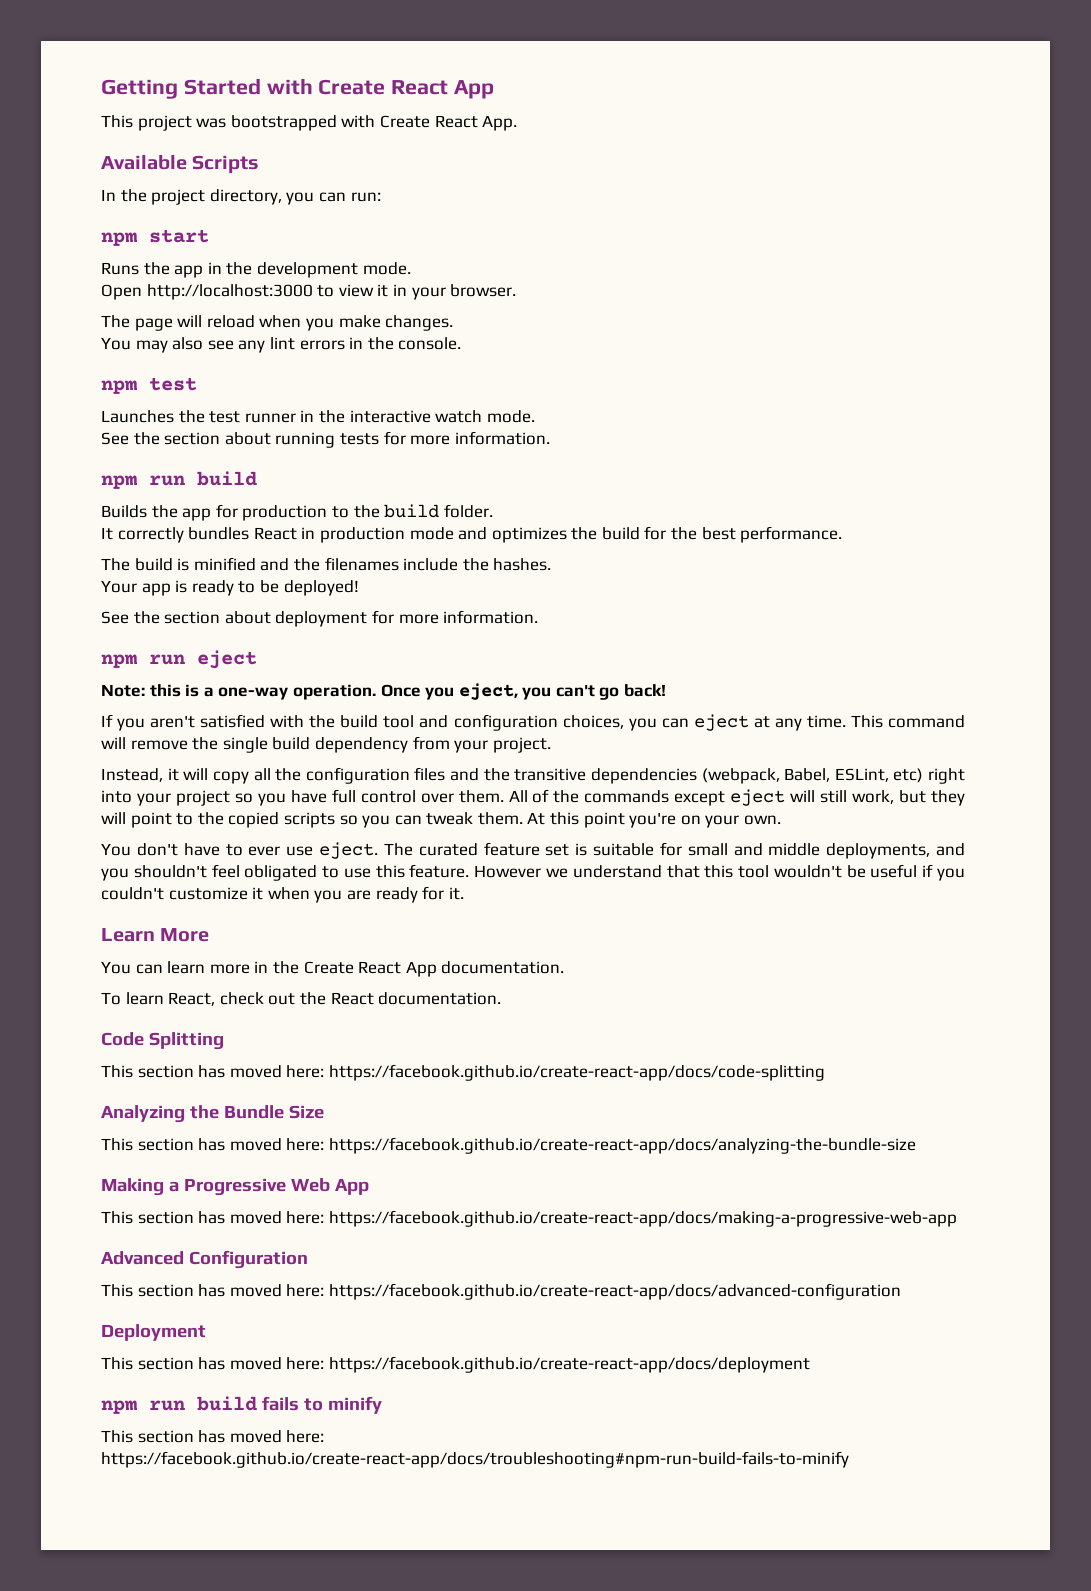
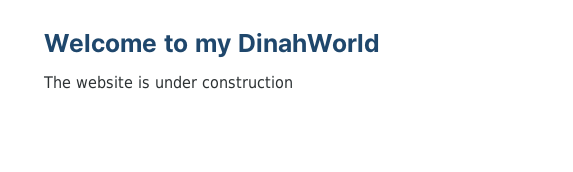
- Getting Started with Create React App
- This project was bootstrapped with Create React App.
- Available Scripts
- In the project directory, you can run:
- npm start
- Runs the app in the development mode.
- Open http://localhost:3000 to view it in your browser.
- The page will reload when you make changes.
- You may also see any lint errors in the console.
- npm test
- Launches the test runner in the interactive watch mode.
- See the section about running tests for more information.
- npm run build
- Builds the app for production to the build folder.
- It correctly bundles React in production mode and optimizes the build for the best performance.
- The build is minified and the filenames include the hashes.
- Your app is ready to be deployed!
- See the section about deployment for more information.
- npm run eject
- Note: this is a one-way operation. Once you eject, you can't go back!
- If you aren't satisfied with the build tool and configuration choices, you can eject at any time. This command will remove the single build dependency from your project.
- Instead, it will copy all the configuration files and the transitive dependencies (webpack, Babel, ESLint, etc) right into your project so you have full control over them. All of the commands except eject will still work, but they will point to the copied scripts so you can tweak them. At this point you're on your own.
- You don't have to ever use eject. The curated feature set is suitable for small and middle deployments, and you shouldn't feel obligated to use this feature. However we understand that this tool wouldn't be useful if you couldn't customize it when you are ready for it.
- Learn More
- You can learn more in the Create React App documentation.
- To learn React, check out the React documentation.
- Code Splitting
- This section has moved here: https://facebook.github.io/create-react-app/docs/code-splitting
- Analyzing the Bundle Size
- This section has moved here: https://facebook.github.io/create-react-app/docs/analyzing-the-bundle-size
- Making a Progressive Web App
- This section has moved here: https://facebook.github.io/create-react-app/docs/making-a-progressive-web-app
- Advanced Configuration
- This section has moved here: https://facebook.github.io/create-react-app/docs/advanced-configuration
- Deployment
- This section has moved here: https://facebook.github.io/create-react-app/docs/deployment
- npm run build fails to minify
- This section has moved here: https://facebook.github.io/create-react-app/docs/troubleshooting#npm-run-build-fails-to-minify
+ Welcome to my DinahWorld
+ The website is under construction

